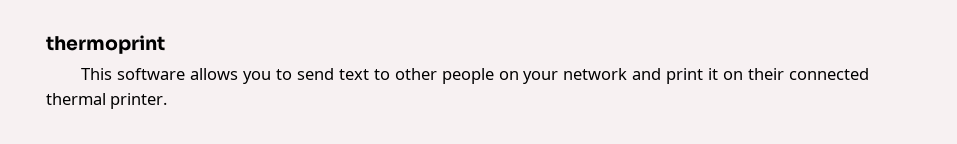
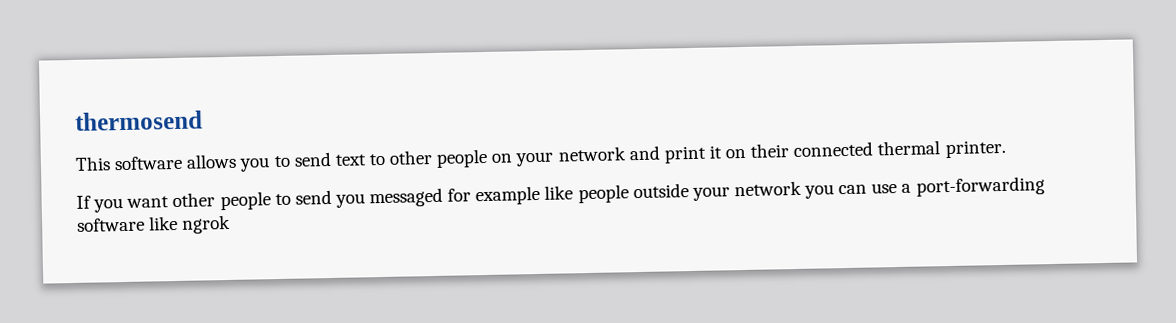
- thermoprint
+ thermosend
+ If you want other people to send you messaged for example like people outside your network you can use a port-forwarding software like ngrok

